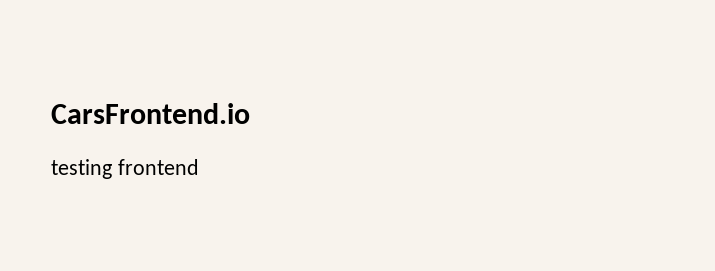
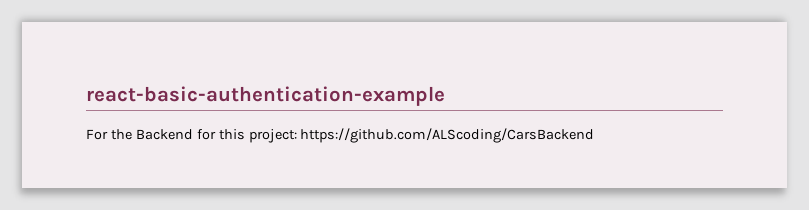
- CarsFrontend.io
- testing frontend
+ react-basic-authentication-example
+ For the Backend for this project: https://github.com/ALScoding/CarsBackend

